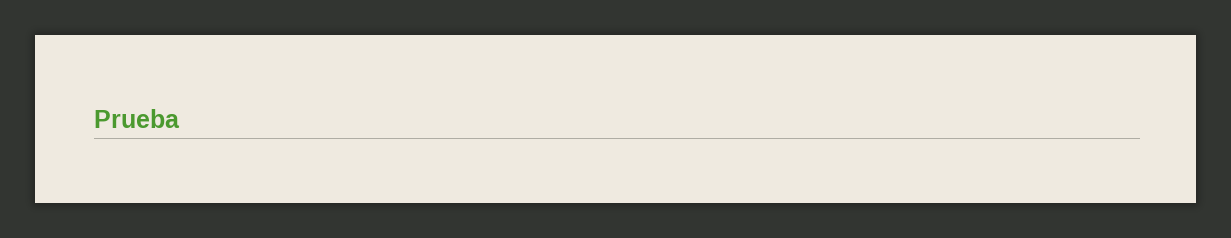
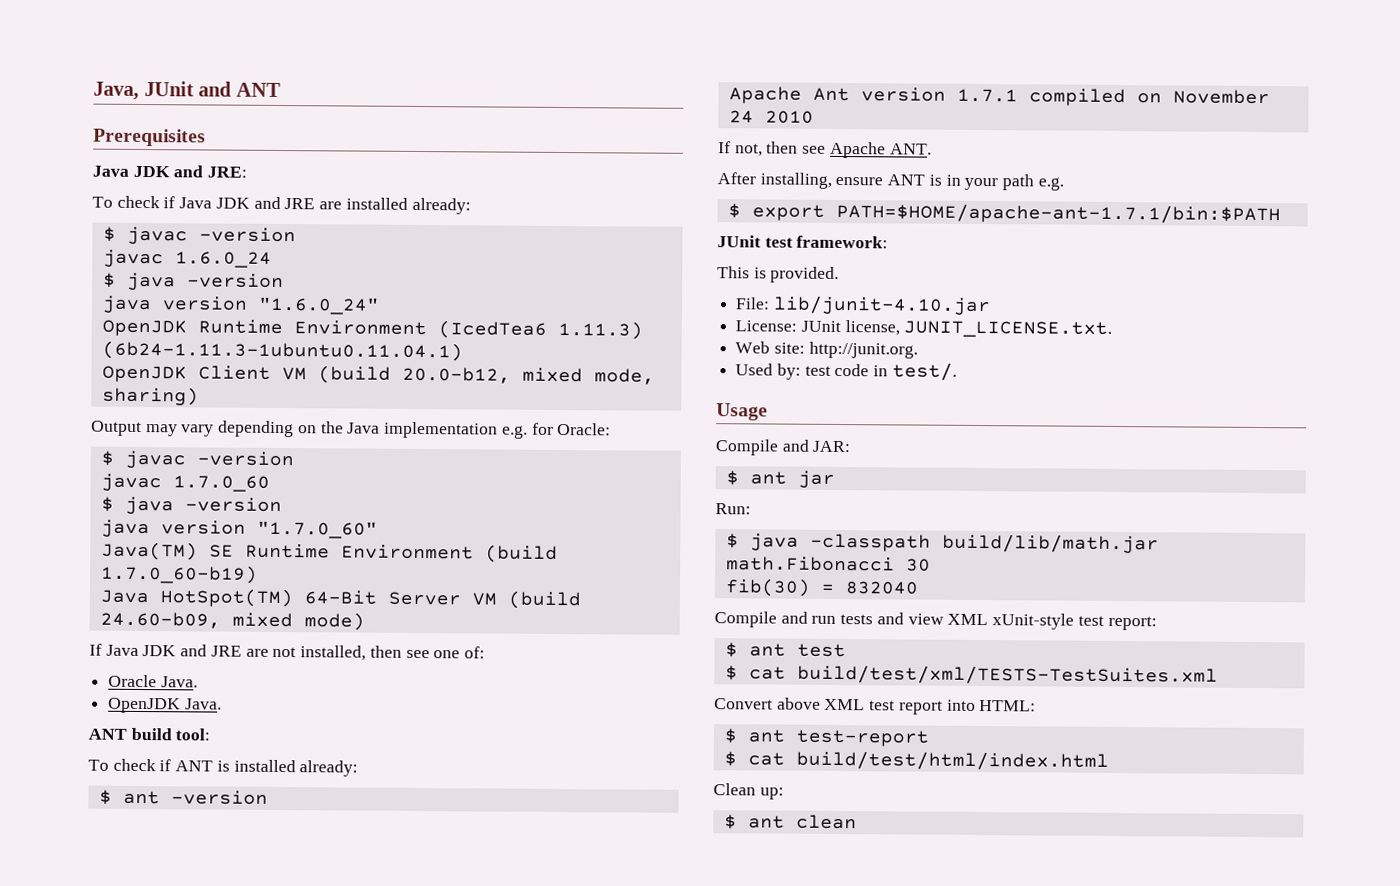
- Prueba
+ Java, JUnit and ANT
+ Prerequisites
+ Java JDK and JRE:
+ To check if Java JDK and JRE are installed already:
+ $ javac -version
+ javac 1.6.0_24
+ $ java -version
+ java version "1.6.0_24"
+ OpenJDK Runtime Environment (IcedTea6 1.11.3) (6b24-1.11.3-1ubuntu0.11.04.1)
+ OpenJDK Client VM (build 20.0-b12, mixed mode, sharing)
+ Output may vary depending on the Java implementation e.g. for Oracle:
+ $ javac -version
+ javac 1.7.0_60
+ $ java -version
+ java version "1.7.0_60"
+ Java(TM) SE Runtime Environment (build 1.7.0_60-b19)
+ Java HotSpot(TM) 64-Bit Server VM (build 24.60-b09, mixed mode)
+ If Java JDK and JRE are not installed, then see one of:
+ Oracle Java.
+ OpenJDK Java.
+ ANT build tool:
+ To check if ANT is installed already:
+ $ ant -version
+ Apache Ant version 1.7.1 compiled on November 24 2010
+ If not, then see Apache ANT.
+ After installing, ensure ANT is in your path e.g.
+ $ export PATH=$HOME/apache-ant-1.7.1/bin:$PATH
+ JUnit test framework:
+ This is provided.
+ File: lib/junit-4.10.jar
+ License: JUnit license, JUNIT_LICENSE.txt.
+ Web site: http://junit.org.
+ Used by: test code in test/.
+ Usage
+ Compile and JAR:
+ $ ant jar
+ Run:
+ $ java -classpath build/lib/math.jar math.Fibonacci 30
+ fib(30) = 832040
+ Compile and run tests and view XML xUnit-style test report:
+ $ ant test
+ $ cat build/test/xml/TESTS-TestSuites.xml
+ Convert above XML test report into HTML:
+ $ ant test-report
+ $ cat build/test/html/index.html
+ Clean up:
+ $ ant clean

